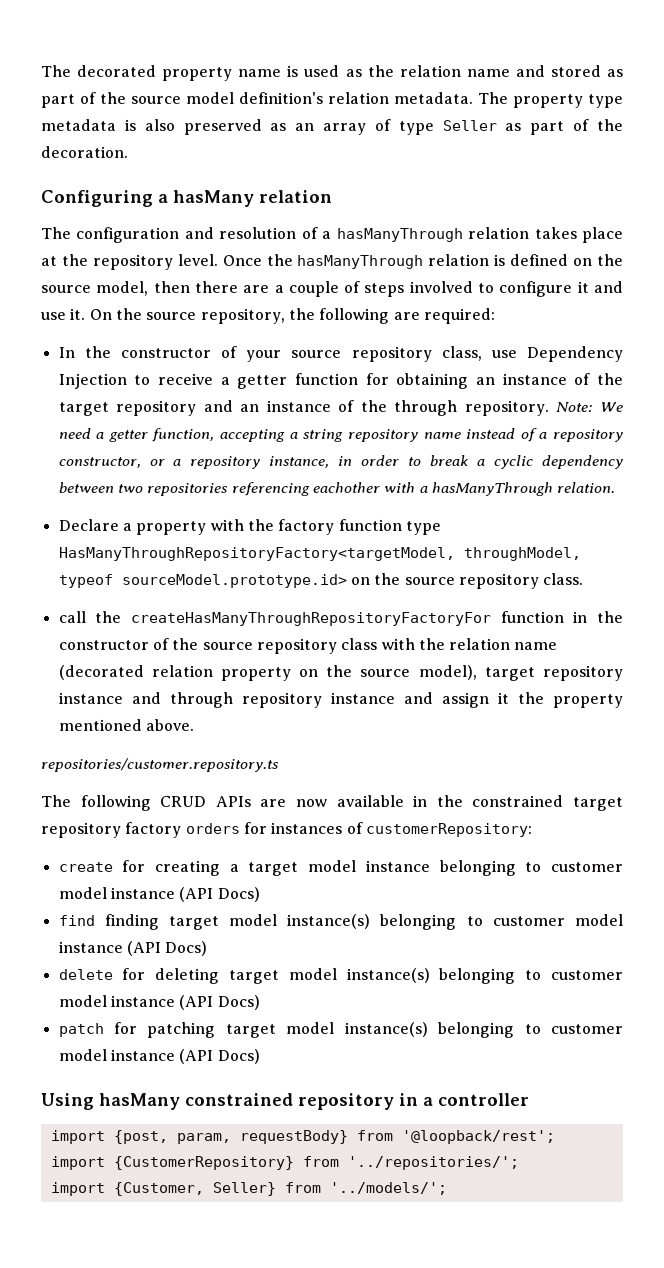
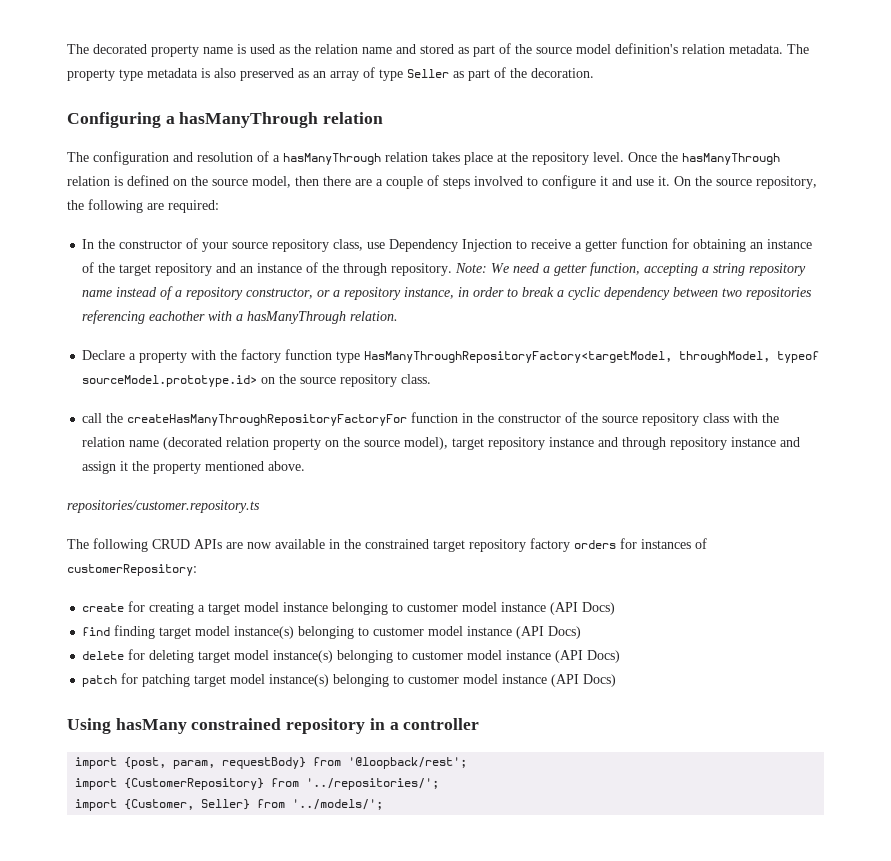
- Configuring a hasMany relation
+ Configuring a hasManyThrough relation

